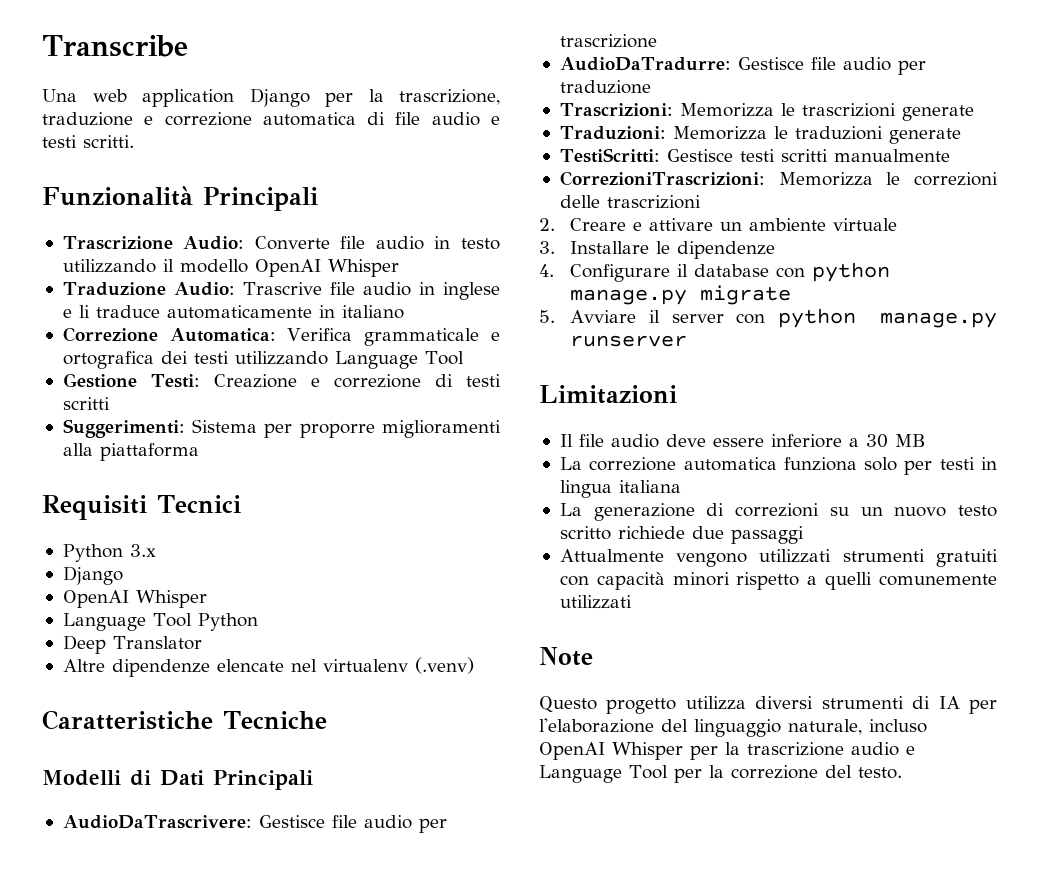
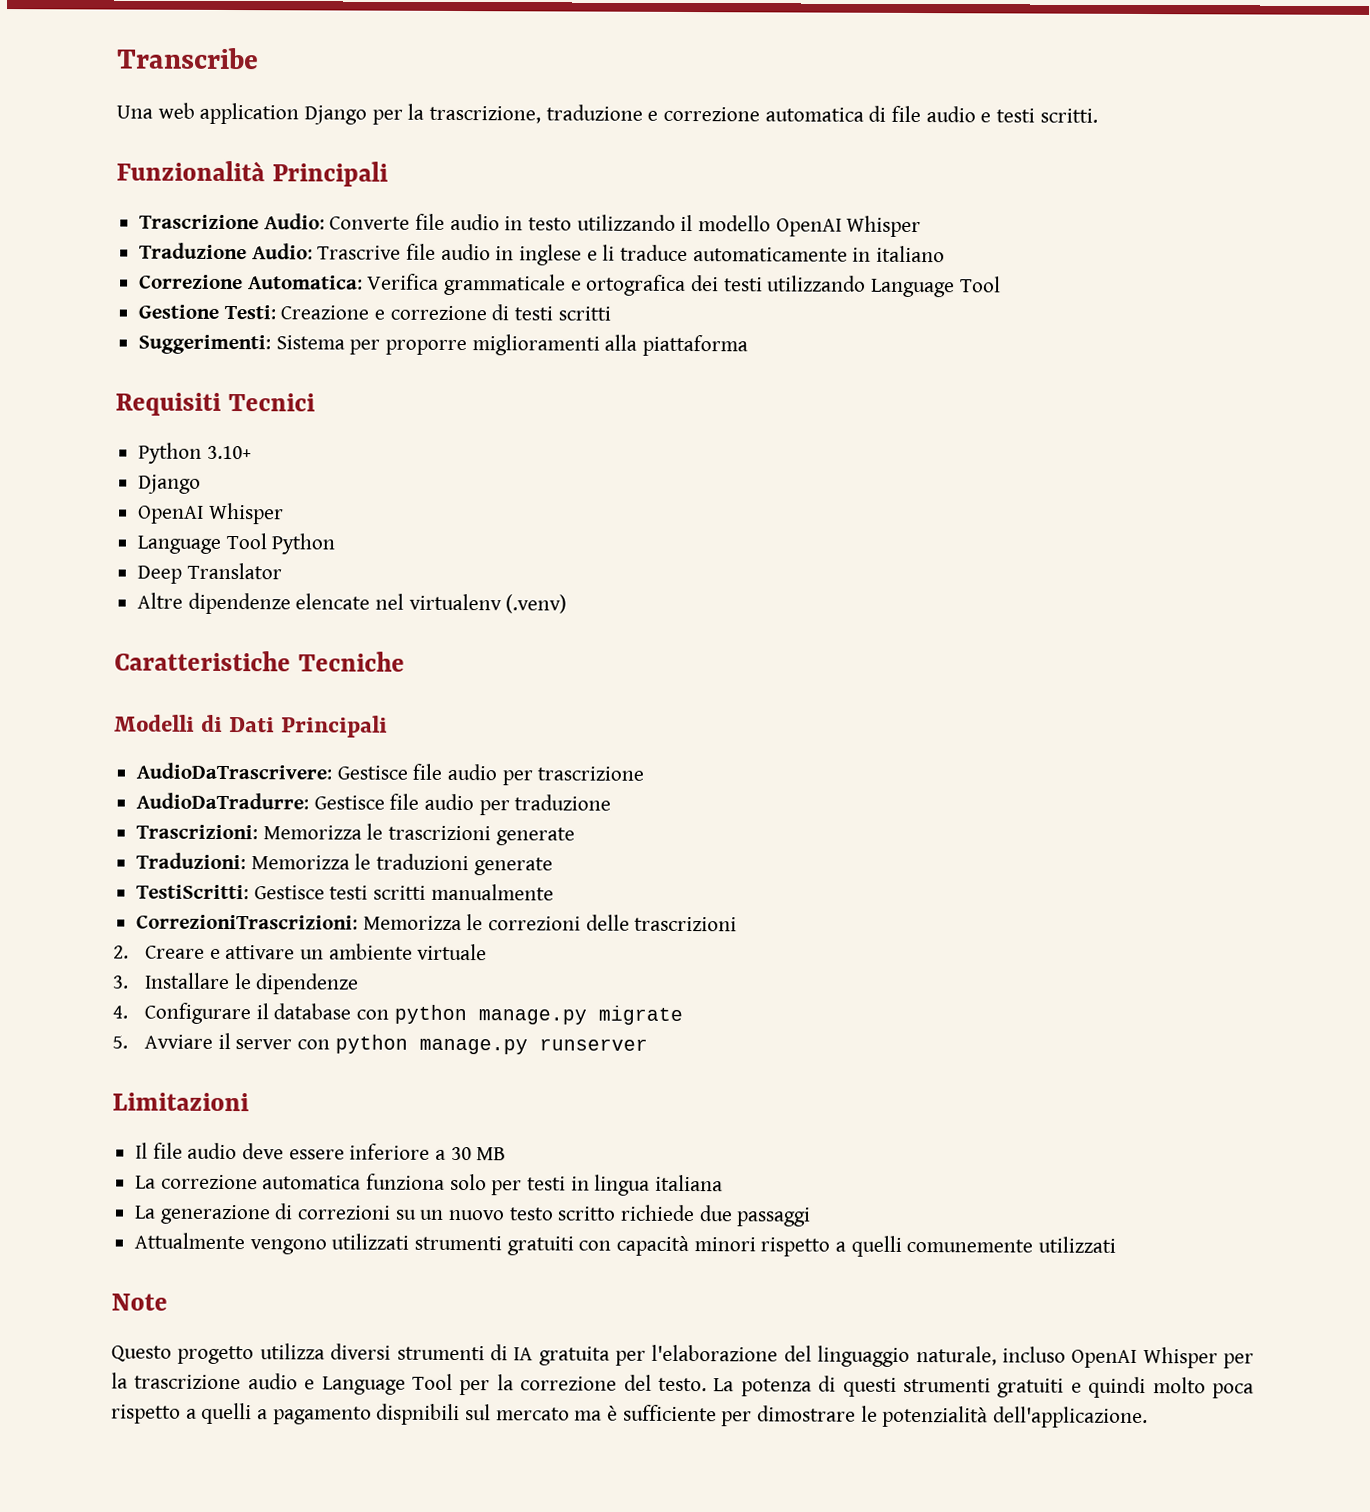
- Python 3.x
+ Python 3.10+
- Questo progetto utilizza diversi strumenti di IA per l'elaborazione del linguaggio naturale, incluso OpenAI Whisper per la trascrizione audio e Language Tool per la correzione del testo.
+ Questo progetto utilizza diversi strumenti di IA gratuita per l'elaborazione del linguaggio naturale, incluso OpenAI Whisper per la trascrizione audio e Language Tool per la correzione del testo.
+ La potenza di questi strumenti gratuiti e quindi molto poca rispetto a quelli a pagamento dispnibili sul mercato ma è sufficiente per dimostrare le potenzialità dell'applicazione.

